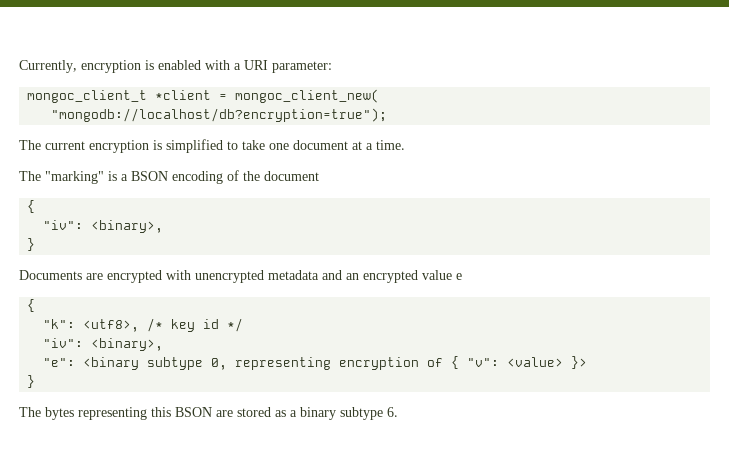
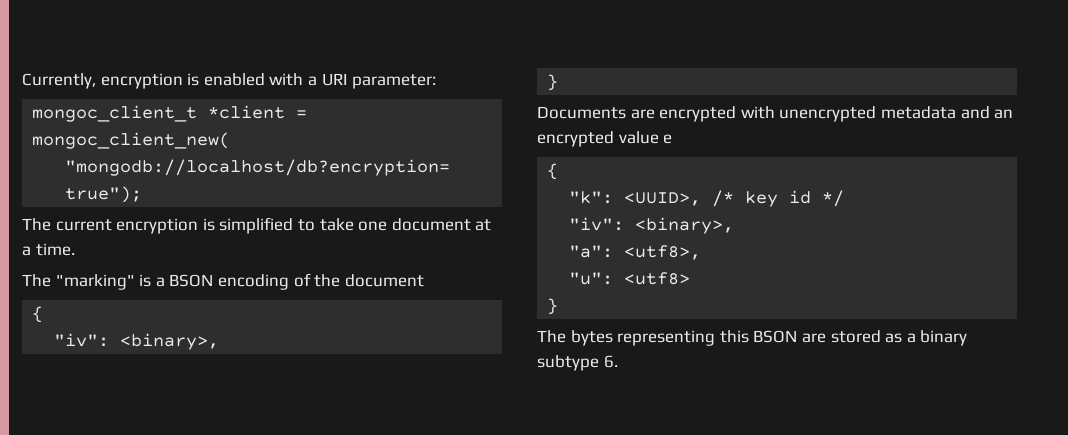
- "k": <utf8>, /* key id */
+ "k": <UUID>, /* key id */
- "e": <binary subtype 0, representing encryption of { "v": <value> }>
+ "a": <utf8>,
+ "u": <utf8>

